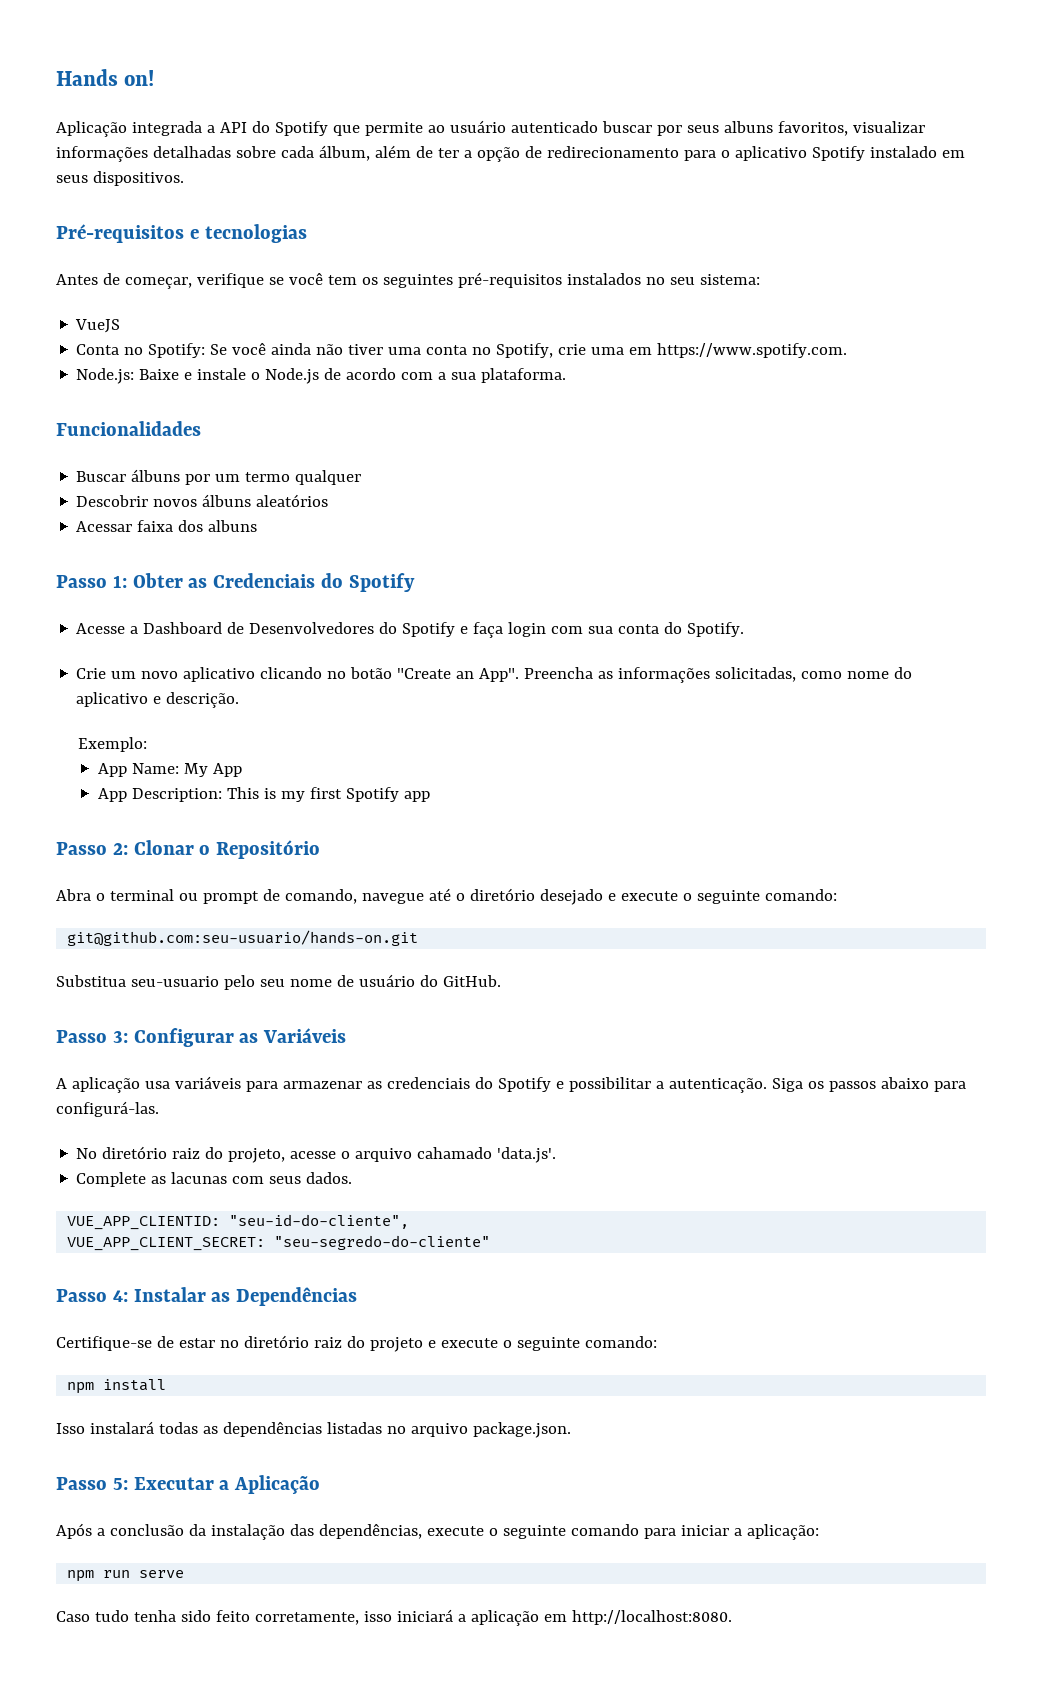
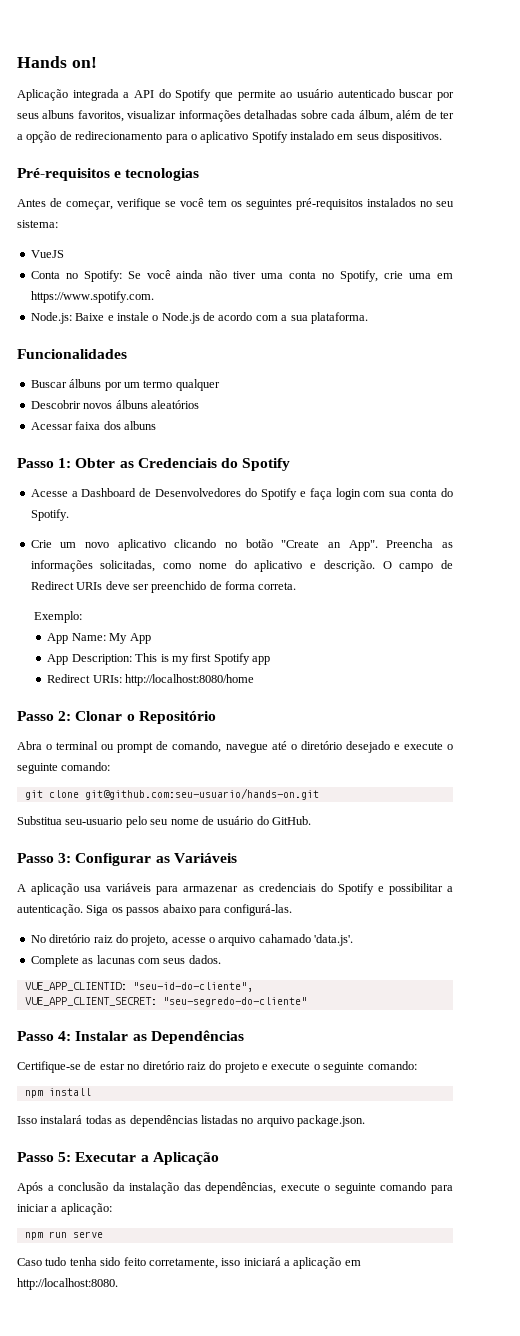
+ O campo de Redirect URIs deve ser preenchido de forma correta.
+ Redirect URIs: http://localhost:8080/home
- git@github.com:seu-usuario/hands-on.git
+ git clone git@github.com:seu-usuario/hands-on.git

